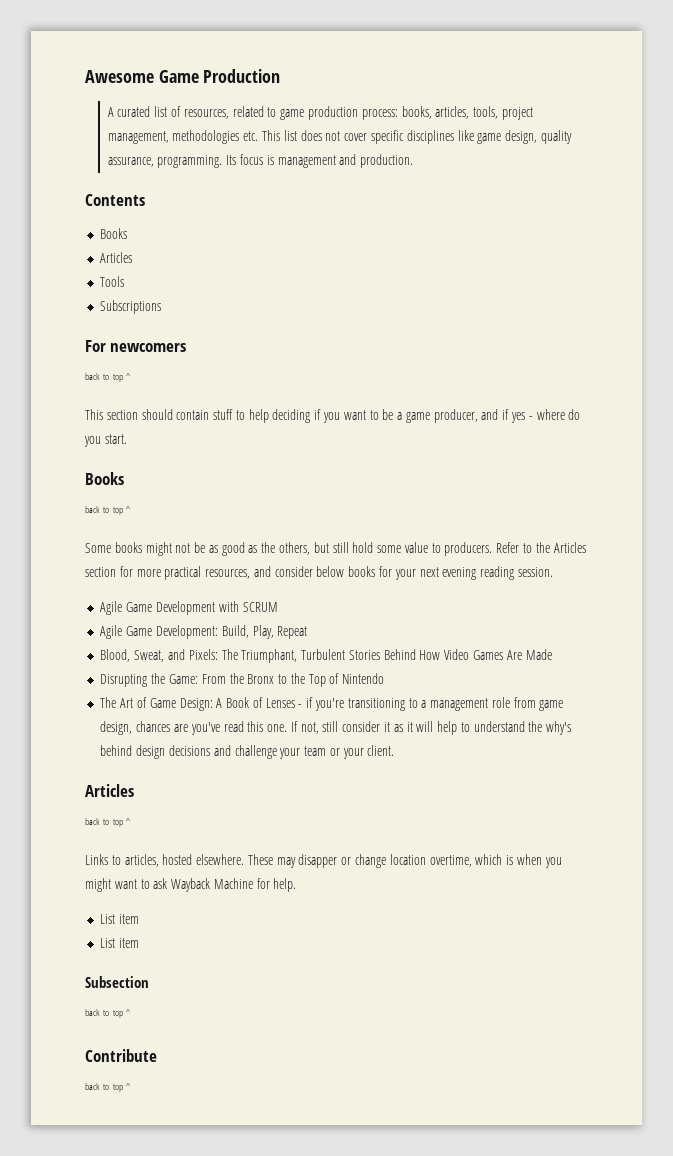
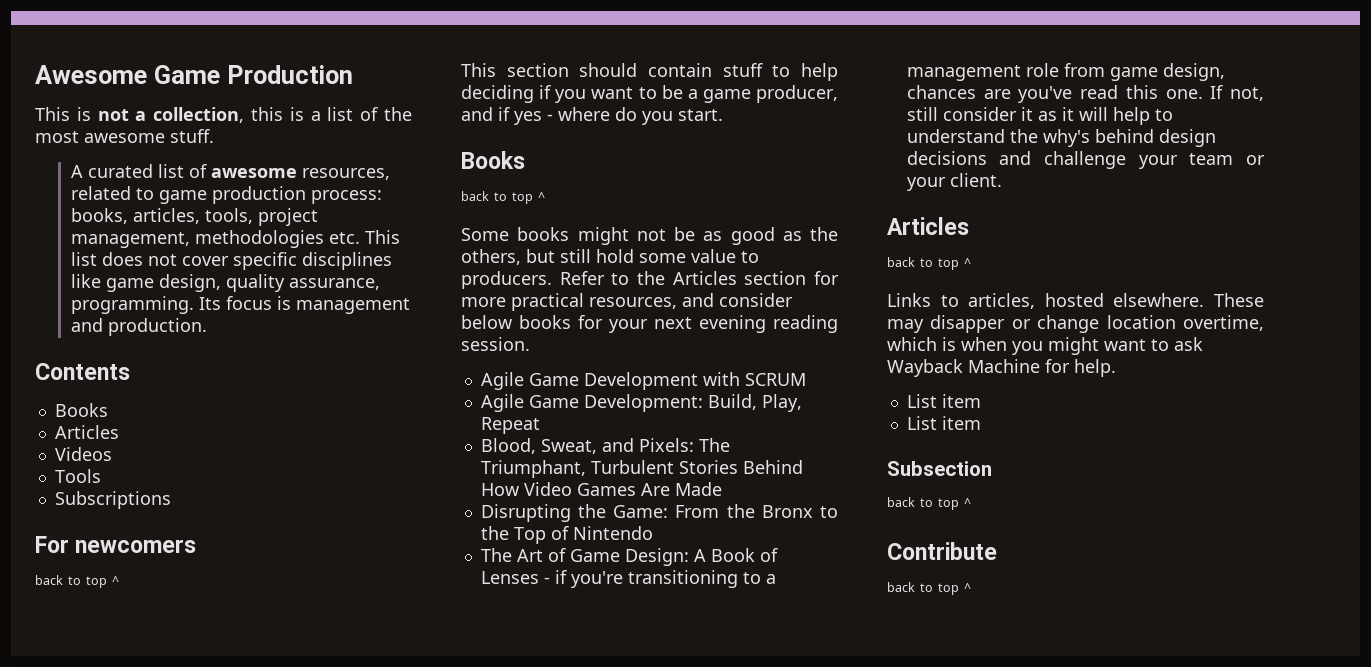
+ This is not a collection, this is a list of the most awesome stuff.
- A curated list of resources, related to game production process: books, articles, tools, project management, methodologies etc. This list does not cover specific disciplines like game design, quality assurance, programming.
+ A curated list of awesome resources, related to game production process: books, articles, tools, project management, methodologies etc. This list does not cover specific disciplines like game design, quality assurance, programming.
+ Videos

